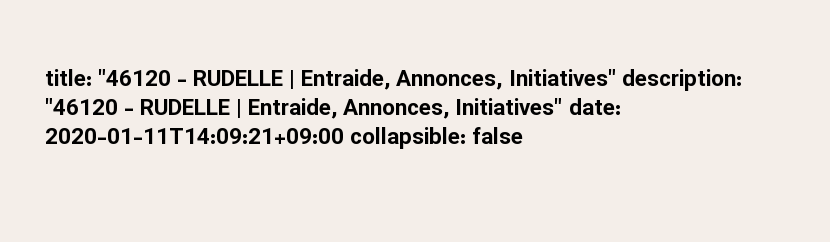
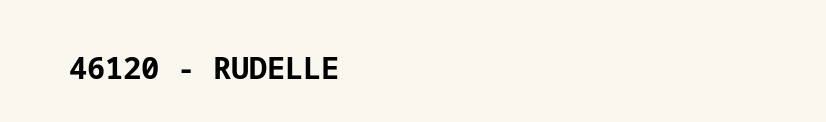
- title: "46120 - RUDELLE | Entraide, Annonces, Initiatives" description: "46120 - RUDELLE | Entraide, Annonces, Initiatives" date: 2020-01-11T14:09:21+09:00 collapsible: false
+ 46120 - RUDELLE

